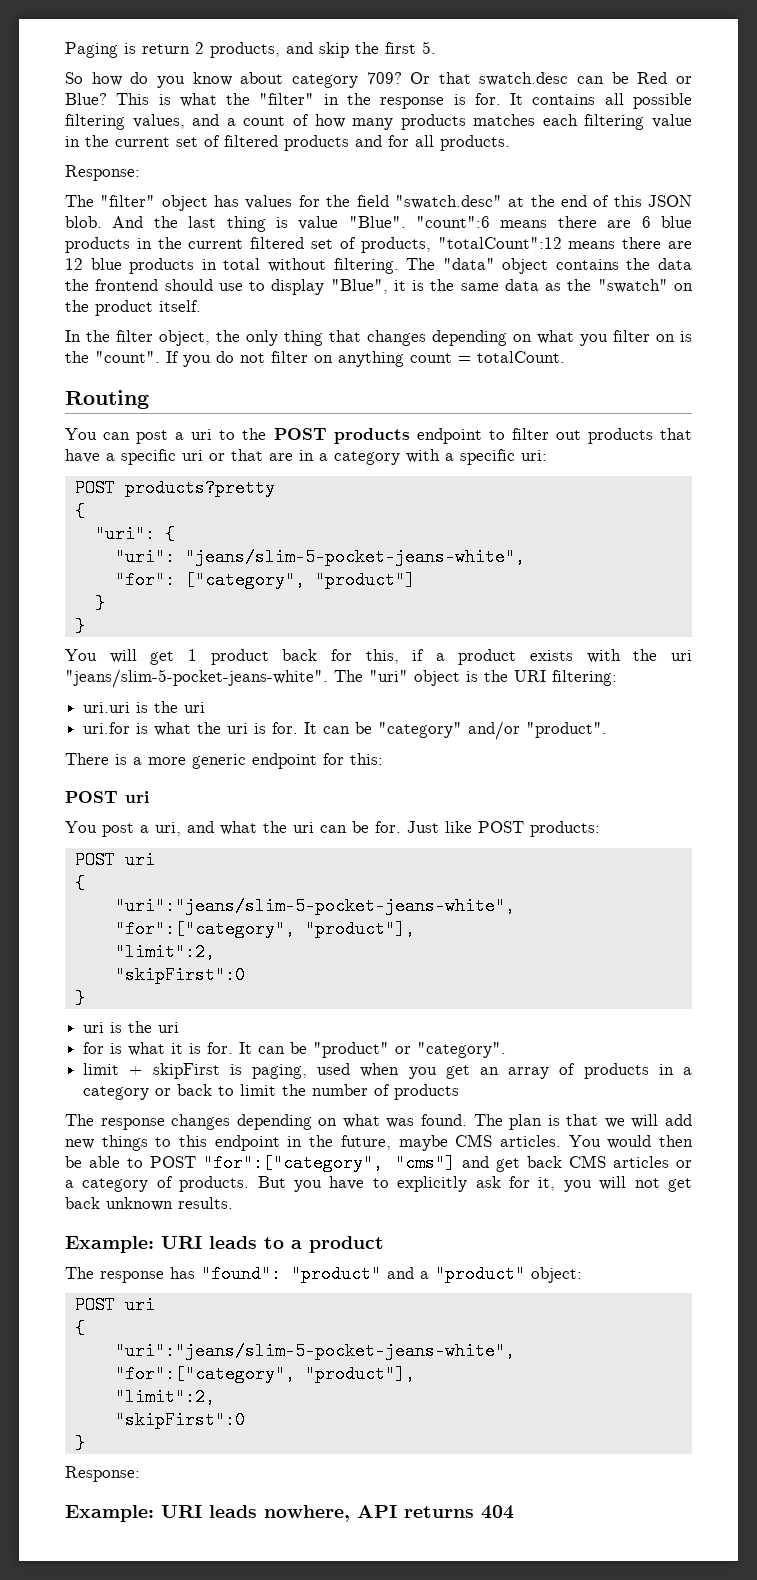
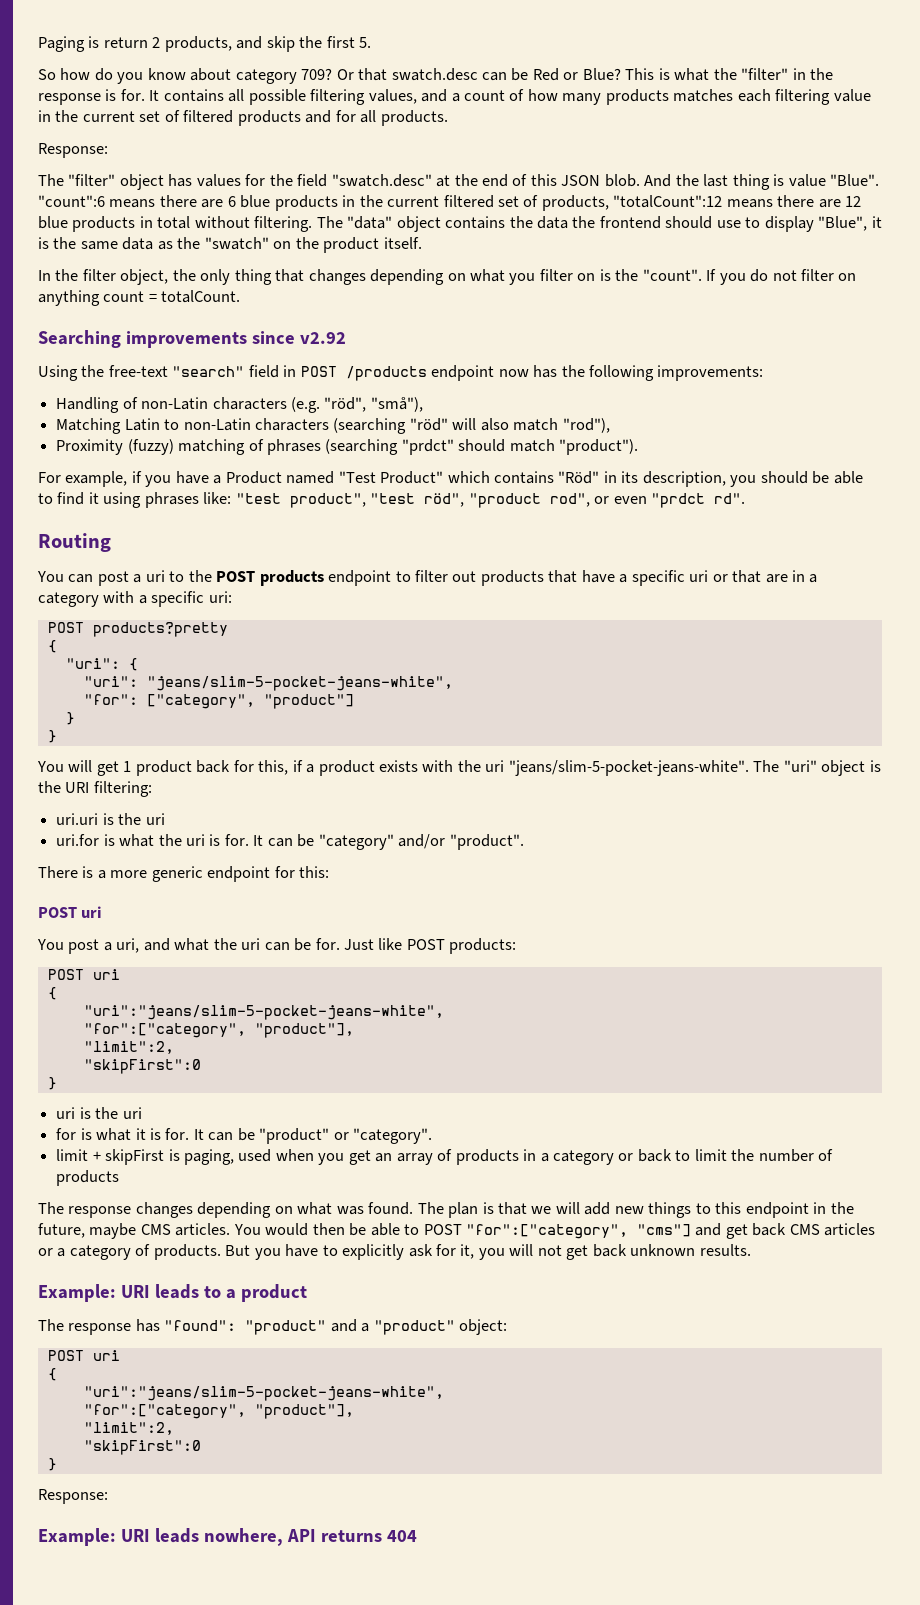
+ Searching improvements since v2.92
+ Using the free-text "search" field in POST /products endpoint now has the following improvements:
+ Handling of non-Latin characters (e.g. "röd", "små"),
+ Matching Latin to non-Latin characters (searching "röd" will also match "rod"),
+ Proximity (fuzzy) matching of phrases (searching "prdct" should match "product").
+ For example, if you have a Product named "Test Product" which contains "Röd" in its description, you should be able to find it using phrases like: "test product", "test röd", "product rod", or even "prdct rd".

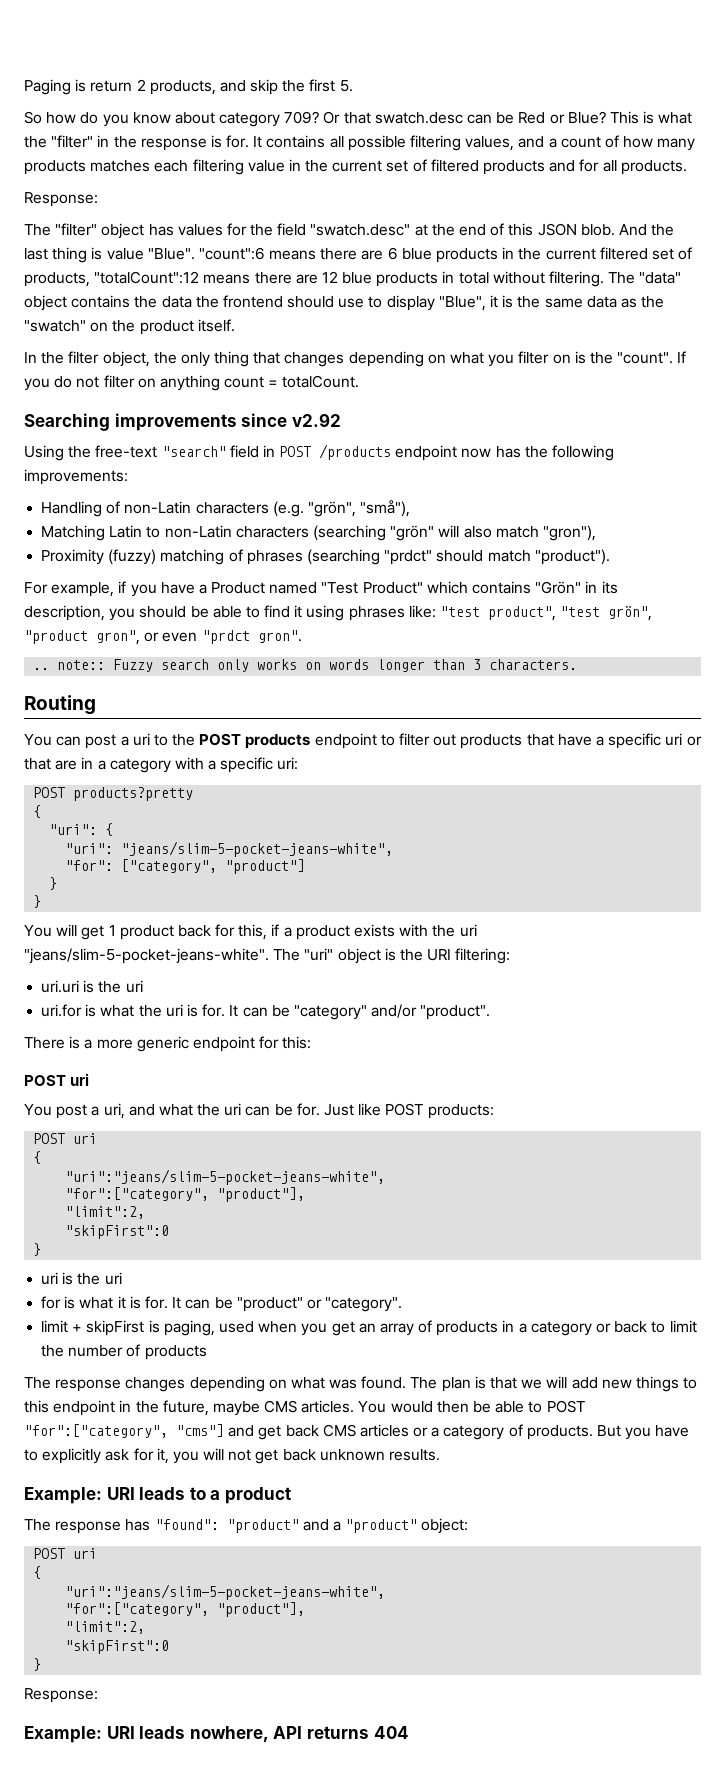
- Handling of non-Latin characters (e.g. "röd", "små"),
+ Handling of non-Latin characters (e.g. "grön", "små"),
- Matching Latin to non-Latin characters (searching "röd" will also match "rod"),
+ Matching Latin to non-Latin characters (searching "grön" will also match "gron"),
- For example, if you have a Product named "Test Product" which contains "Röd" in its description, you should be able to find it using phrases like: "test product", "test röd", "product rod", or even "prdct rd".
+ For example, if you have a Product named "Test Product" which contains "Grön" in its description, you should be able to find it using phrases like: "test product", "test grön", "product gron", or even "prdct gron".
+ .. note:: Fuzzy search only works on words longer than 3 characters.

